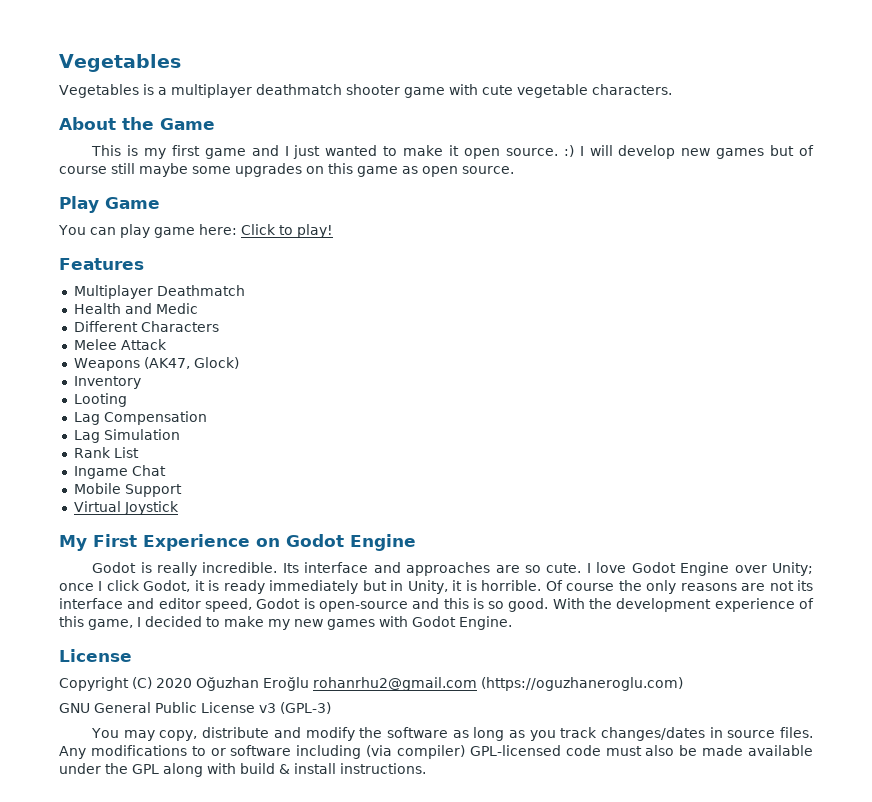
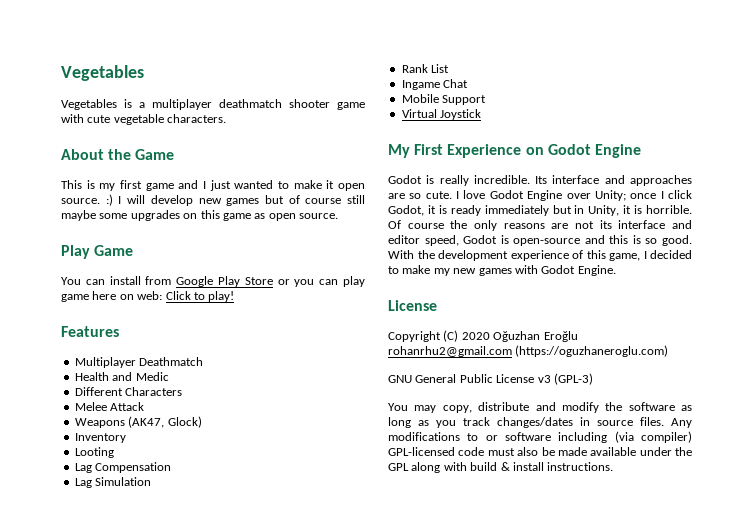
- You can play game here: Click to play!
+ You can install from Google Play Store or you can play game here on web: Click to play!

